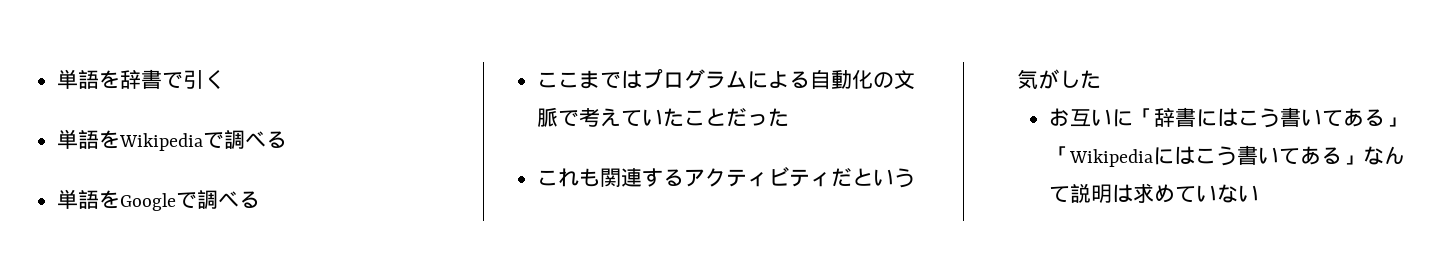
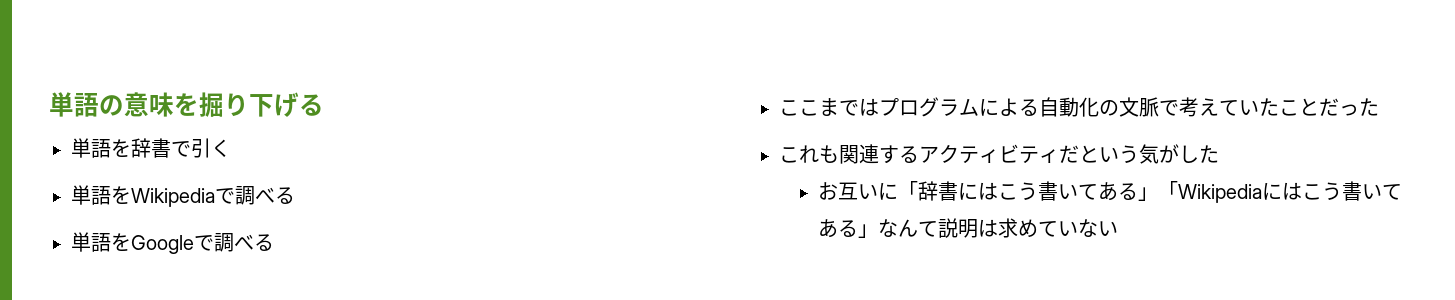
+ 単語の意味を掘り下げる

